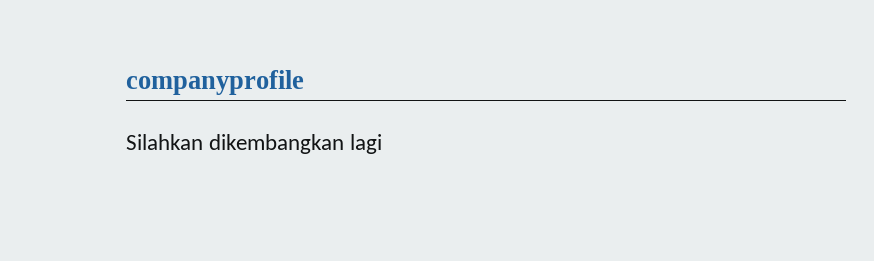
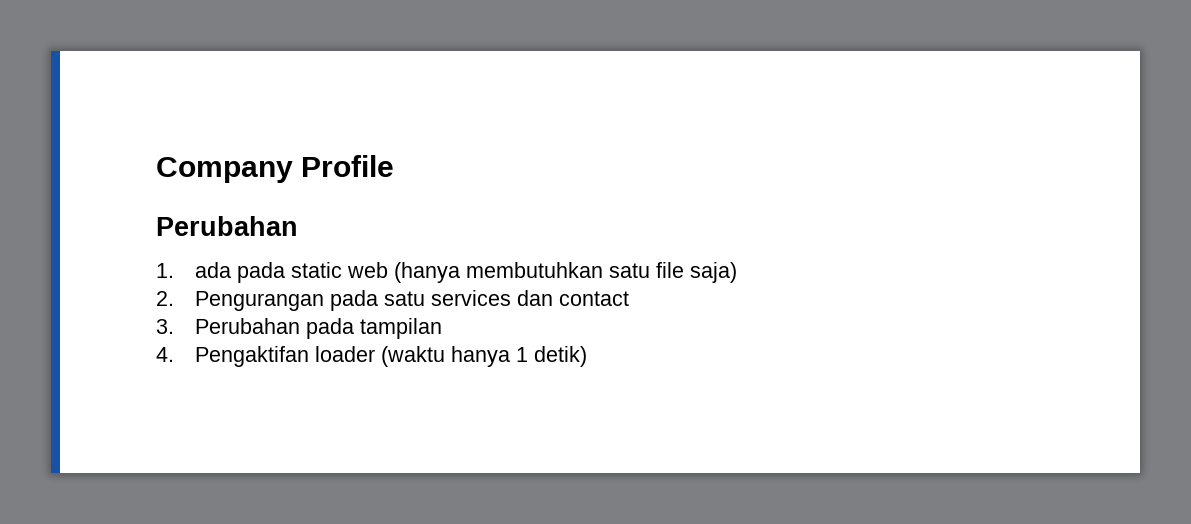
- companyprofile
- Silahkan dikembangkan lagi
+ Company Profile
+ Perubahan
+ 1. ada pada static web (hanya membutuhkan satu file saja)
+ 2. Pengurangan pada satu services dan contact
+ 3. Perubahan pada tampilan
+ 4. Pengaktifan loader (waktu hanya 1 detik)

